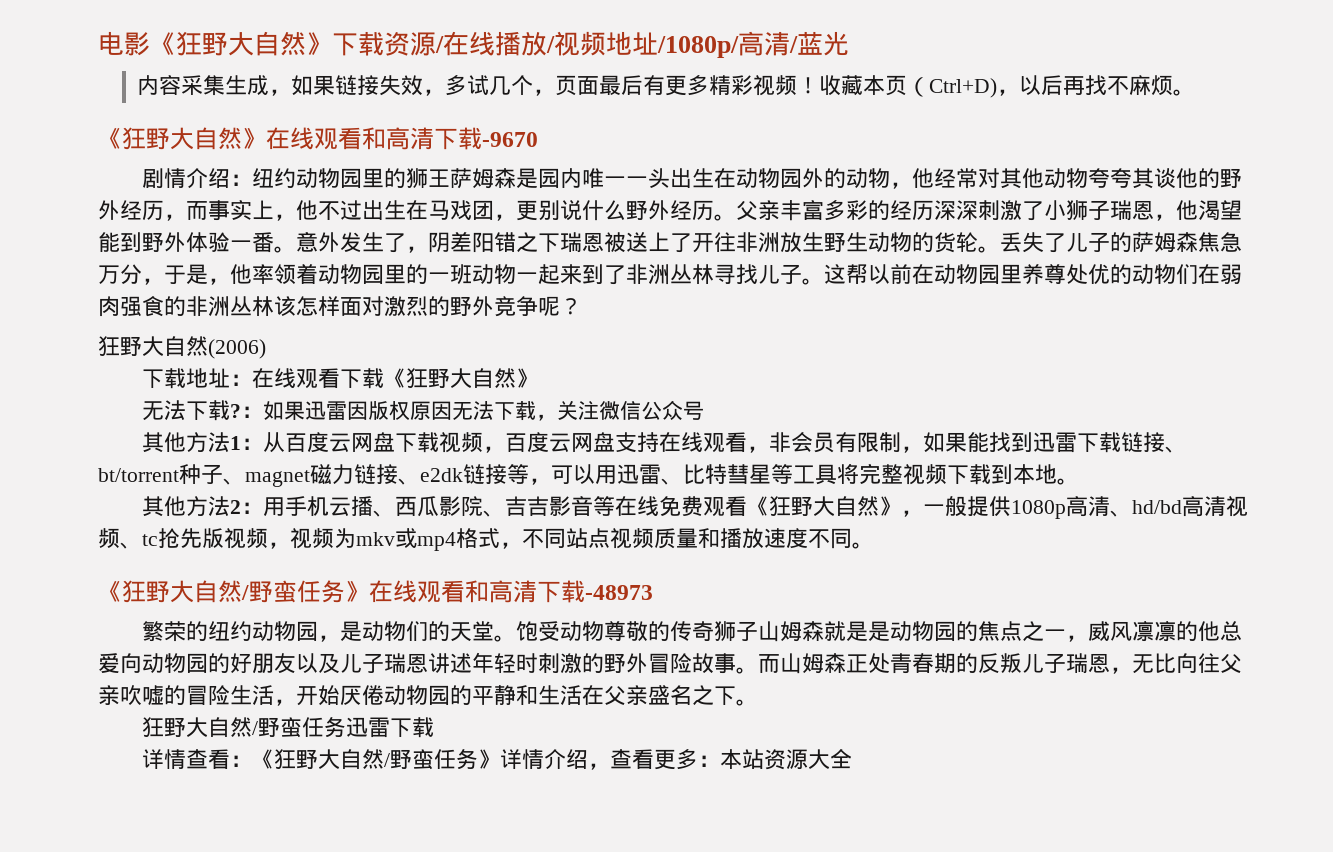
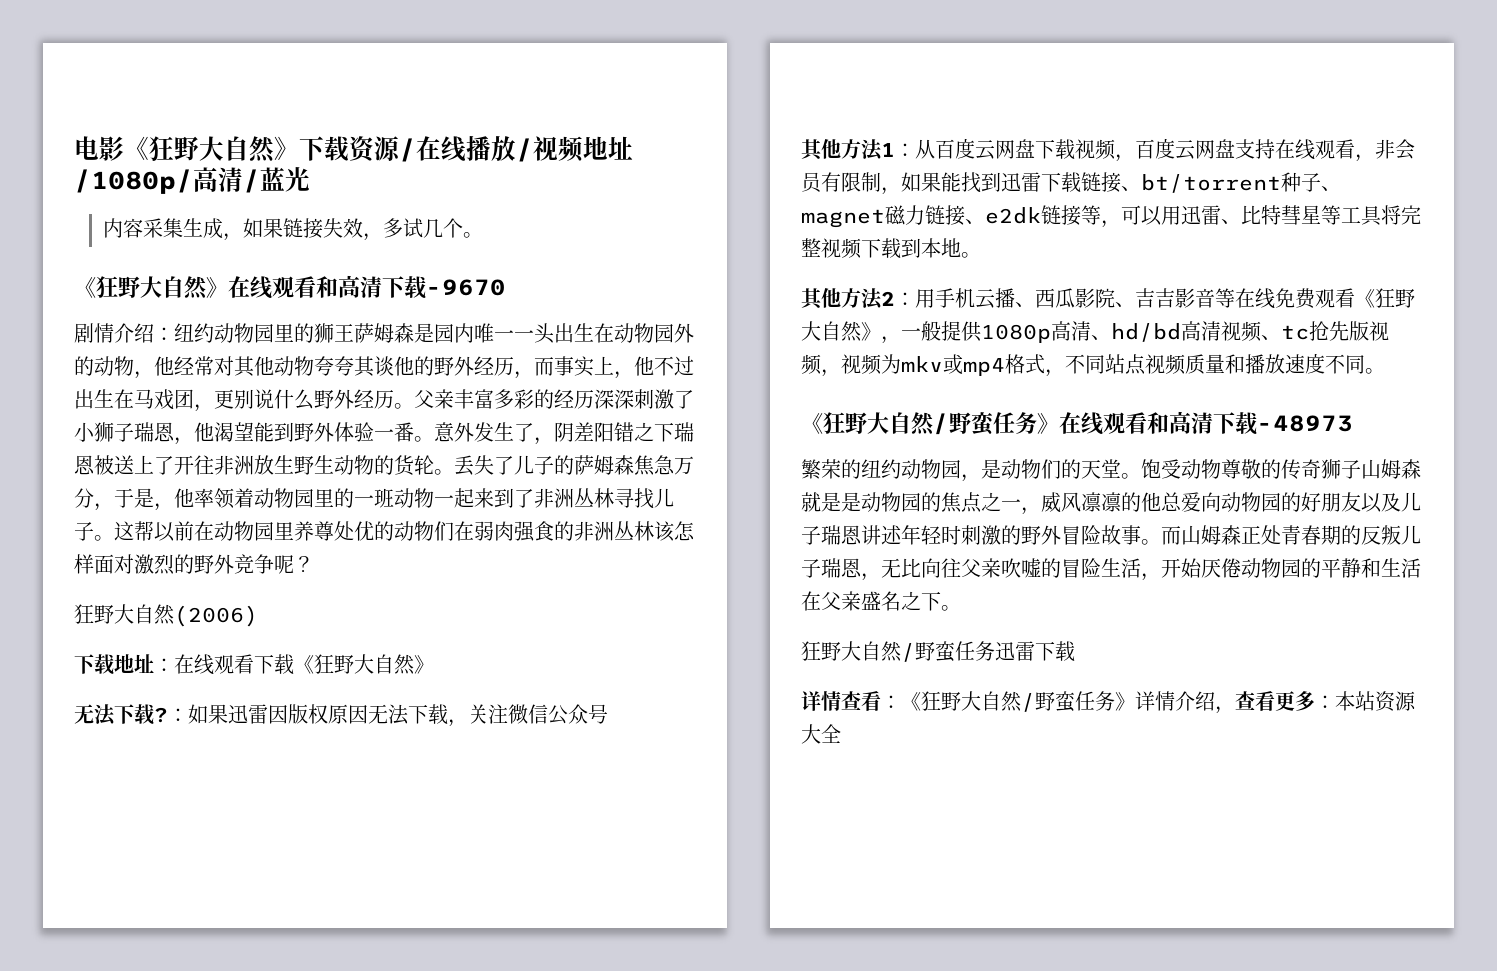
- 内容采集生成，如果链接失效，多试几个，页面最后有更多精彩视频！收藏本页（Ctrl+D)，以后再找不麻烦。
+ 内容采集生成，如果链接失效，多试几个。

